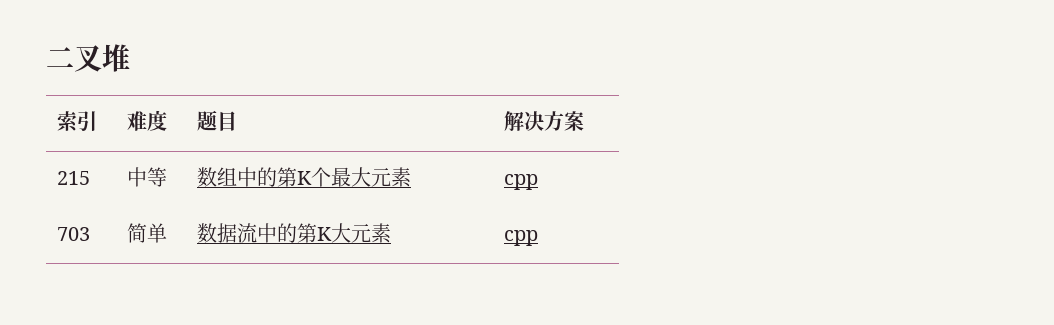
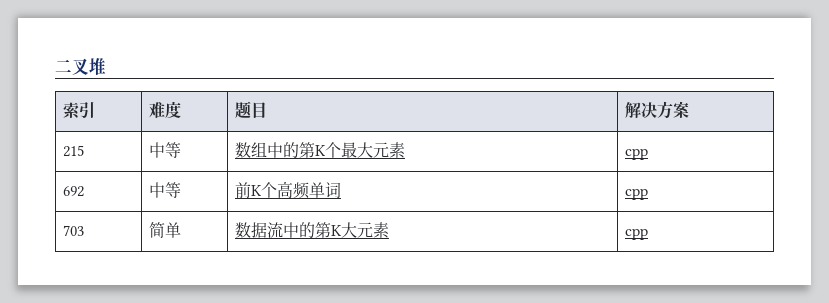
+ 692 | 中等 | 前K个高频单词 | cpp

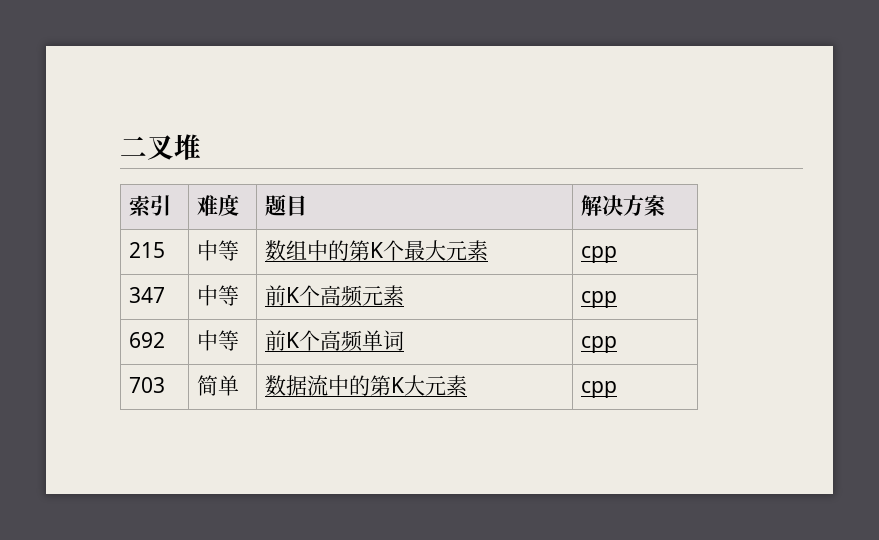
+ 347 | 中等 | 前K个高频元素 | cpp

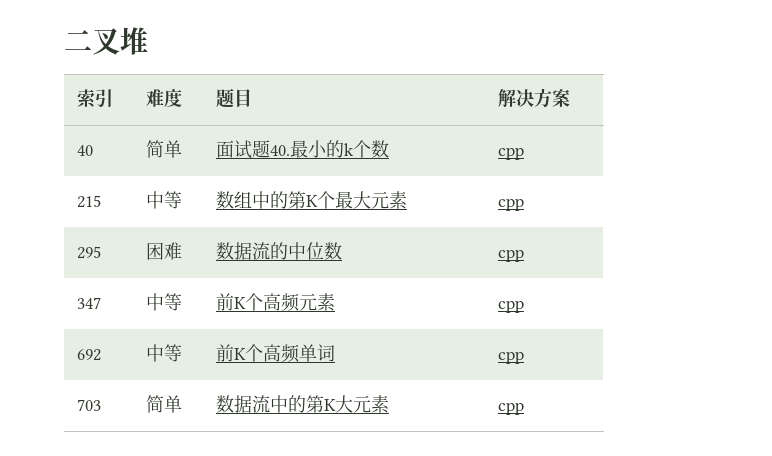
+ 40 | 简单 | 面试题40.最小的k个数 | cpp
+ 295 | 困难 | 数据流的中位数 | cpp

